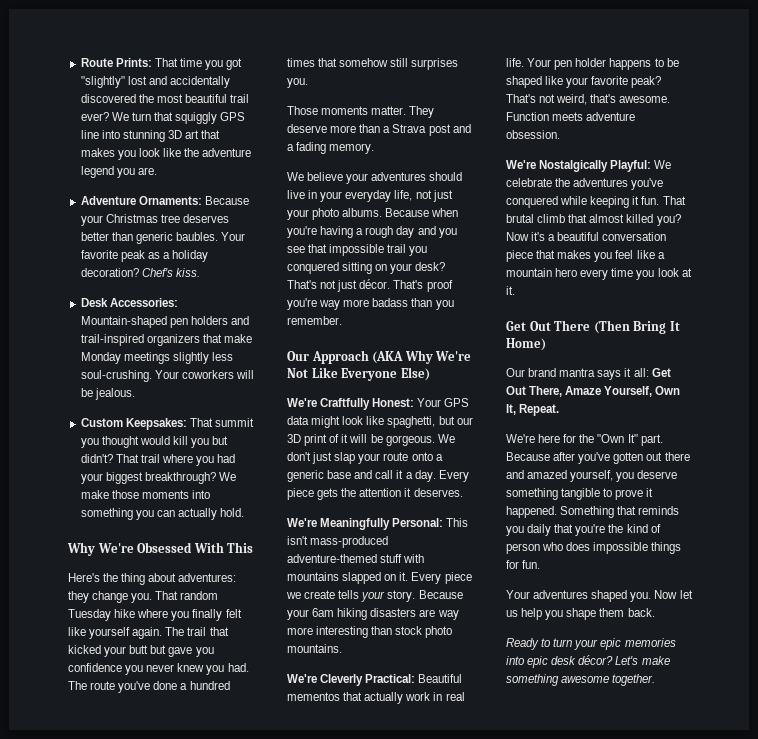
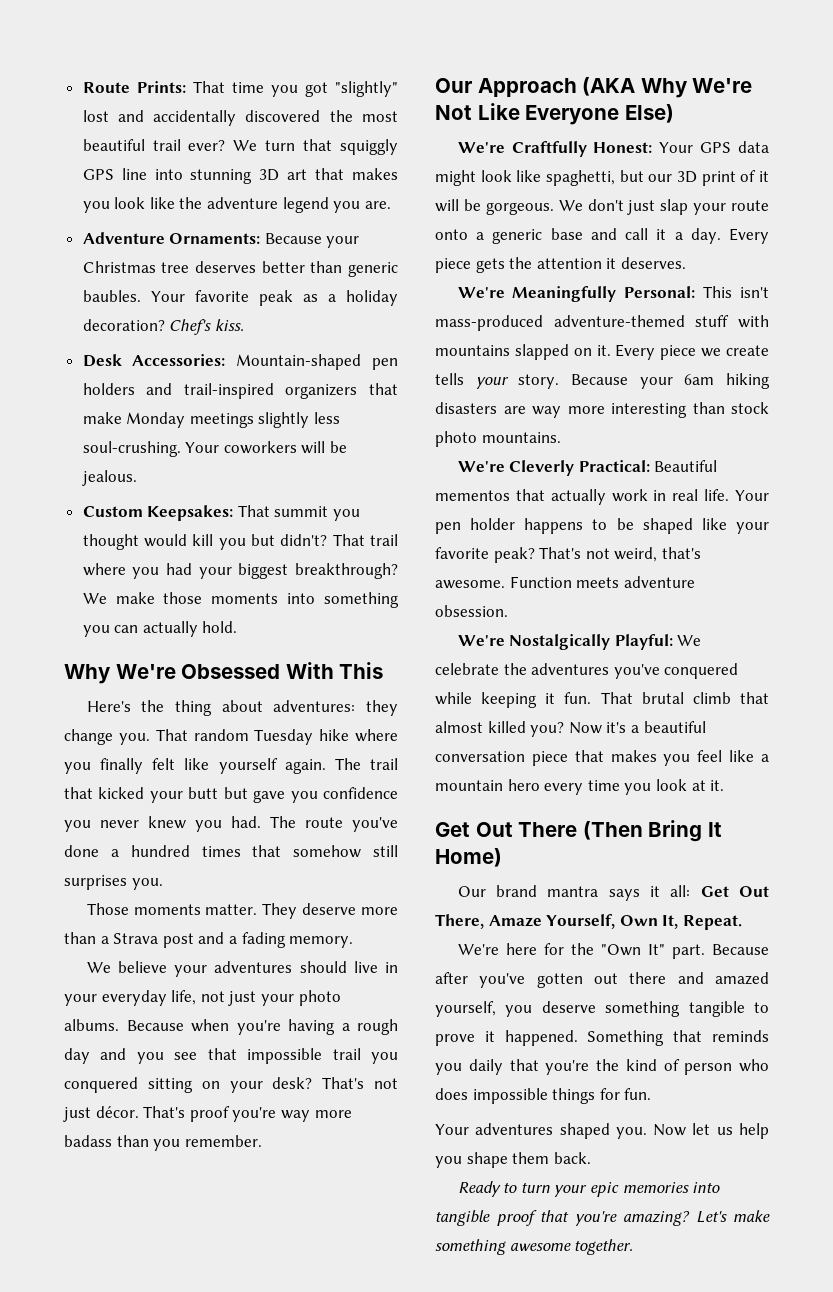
- Ready to turn your epic memories into epic desk décor?
+ Ready to turn your epic memories into tangible proof that you're amazing?

